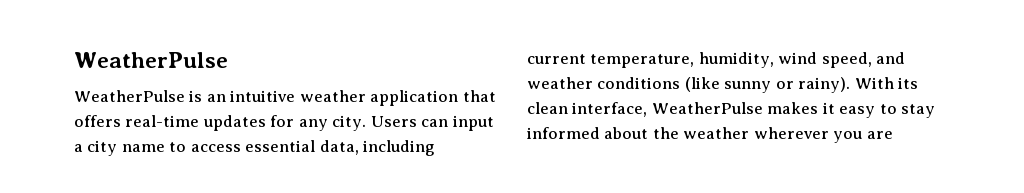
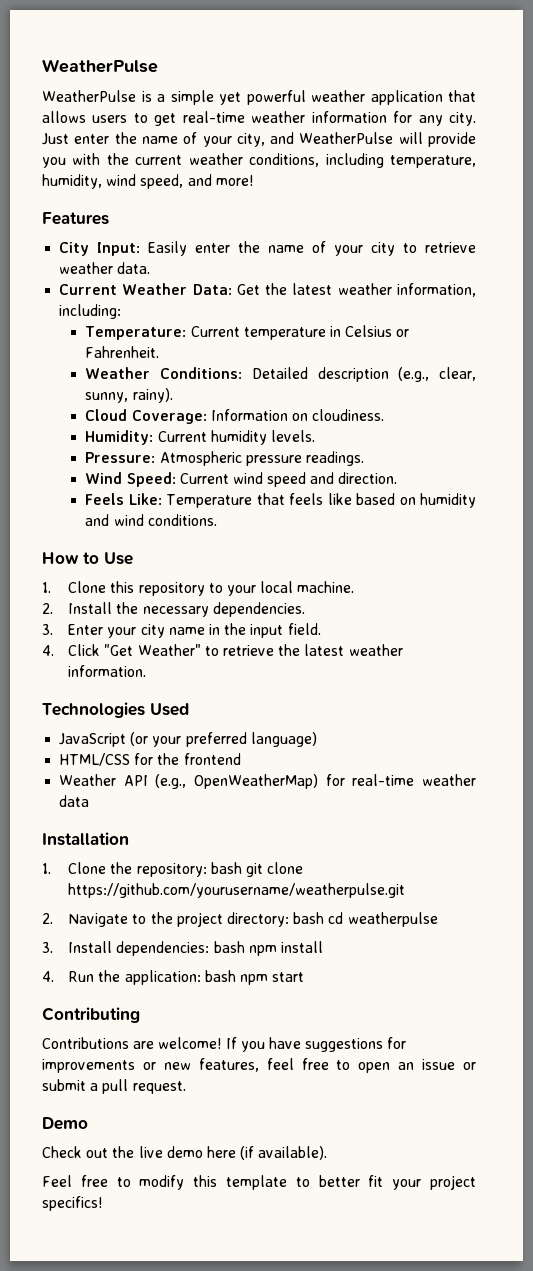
- WeatherPulse is an intuitive weather application that offers real-time updates for any city. Users can input a city name to access essential data, including current temperature, humidity, wind speed, and weather conditions (like sunny or rainy). With its clean interface, WeatherPulse makes it easy to stay informed about the weather wherever you are
+ WeatherPulse is a simple yet powerful weather application that allows users to get real-time weather information for any city. Just enter the name of your city, and WeatherPulse will provide you with the current weather conditions, including temperature, humidity, wind speed, and more!
+ Features
+ City Input: Easily enter the name of your city to retrieve weather data.
+ Current Weather Data: Get the latest weather information, including:
+ Temperature: Current temperature in Celsius or Fahrenheit.
+ Weather Conditions: Detailed description (e.g., clear, sunny, rainy).
+ Cloud Coverage: Information on cloudiness.
+ Humidity: Current humidity levels.
+ Pressure: Atmospheric pressure readings.
+ Wind Speed: Current wind speed and direction.
+ Feels Like: Temperature that feels like based on humidity and wind conditions.
+ How to Use
+ 1. Clone this repository to your local machine.
+ 2. Install the necessary dependencies.
+ 3. Enter your city name in the input field.
+ 4. Click "Get Weather" to retrieve the latest weather information.
+ Technologies Used
+ JavaScript (or your preferred language)
+ HTML/CSS for the frontend
+ Weather API (e.g., OpenWeatherMap) for real-time weather data
+ Installation
+ 1. Clone the repository: bash git clone https://github.com/yourusername/weatherpulse.git
+ 2. Navigate to the project directory: bash cd weatherpulse
+ 3. Install dependencies: bash npm install
+ 4. Run the application: bash npm start
+ Contributing
+ Contributions are welcome! If you have suggestions for improvements or new features, feel free to open an issue or submit a pull request.
+ Demo
+ Check out the live demo here (if available).
+ Feel free to modify this template to better fit your project specifics!

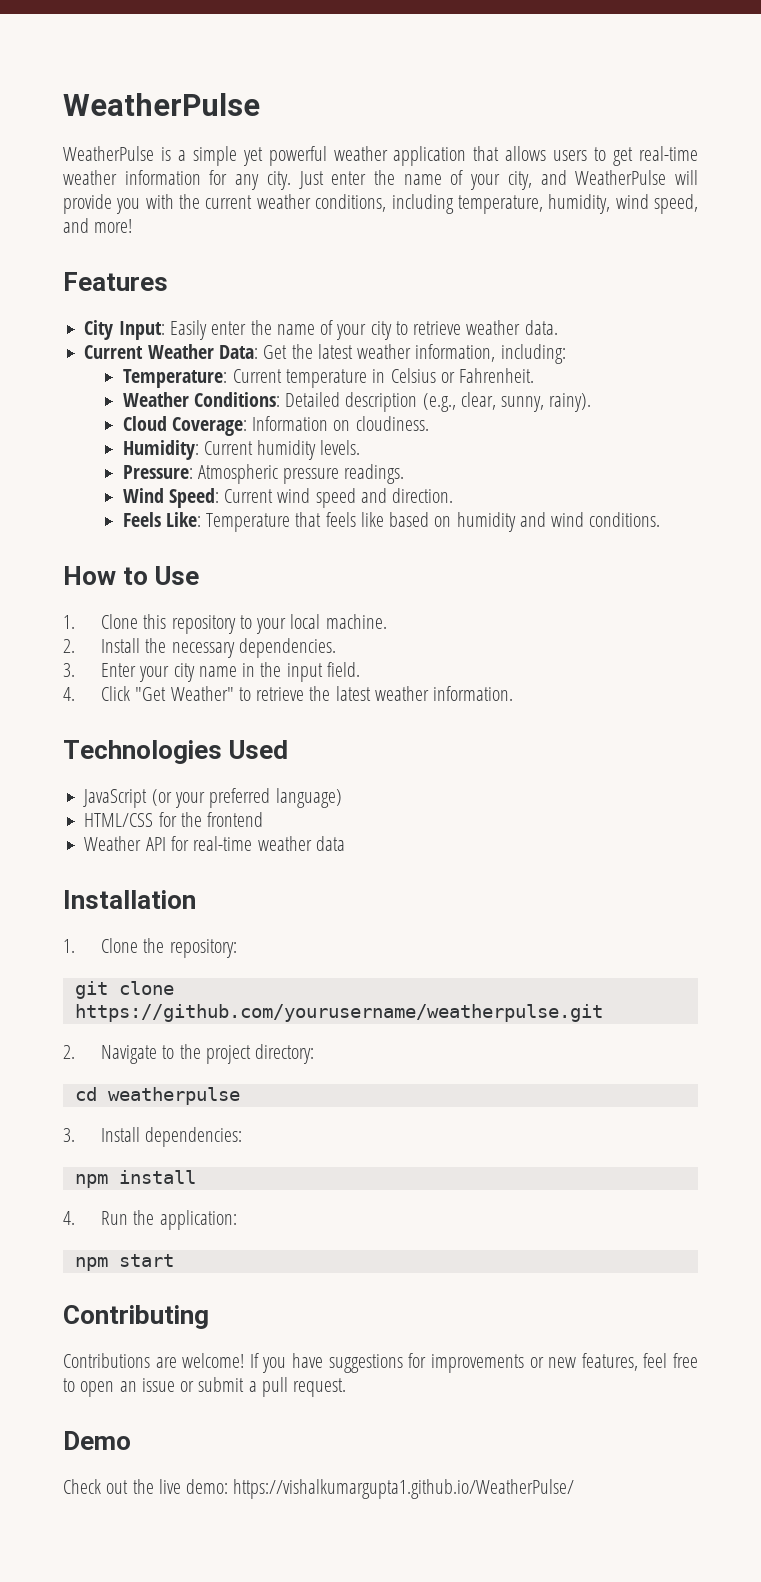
- Weather API (e.g., OpenWeatherMap) for real-time weather data
+ Weather API for real-time weather data
- 1. Clone the repository: bash git clone https://github.com/yourusername/weatherpulse.git
+ 1. Clone the repository:
+ git clone https://github.com/yourusername/weatherpulse.git
- 2. Navigate to the project directory: bash cd weatherpulse
+ 2. Navigate to the project directory:
+ cd weatherpulse
- 3. Install dependencies: bash npm install
+ 3. Install dependencies:
+ npm install
- 4. Run the application: bash npm start
+ 4. Run the application:
+ npm start
- Check out the live demo here (if available).
- Feel free to modify this template to better fit your project specifics!
+ Check out the live demo: https://vishalkumargupta1.github.io/WeatherPulse/

